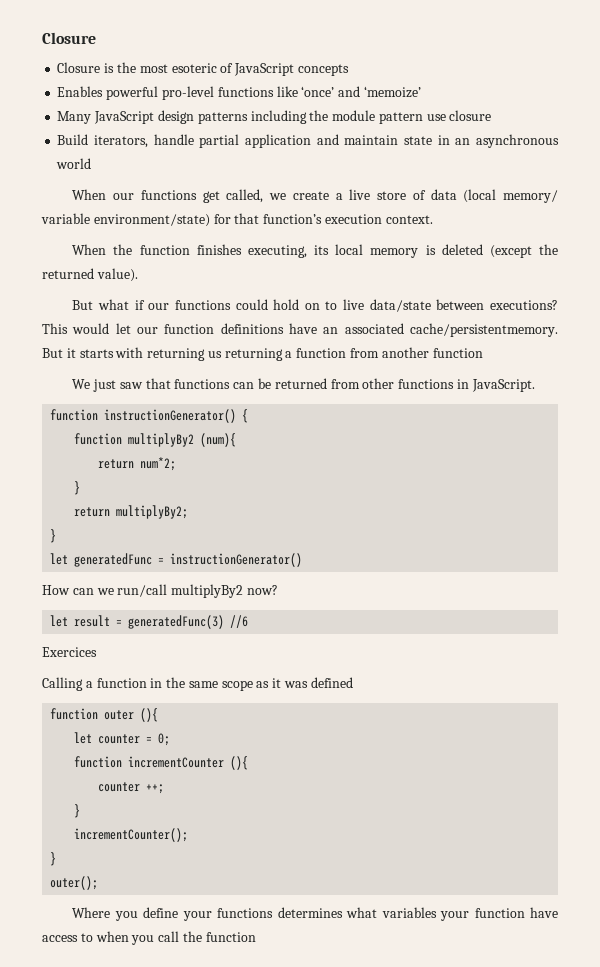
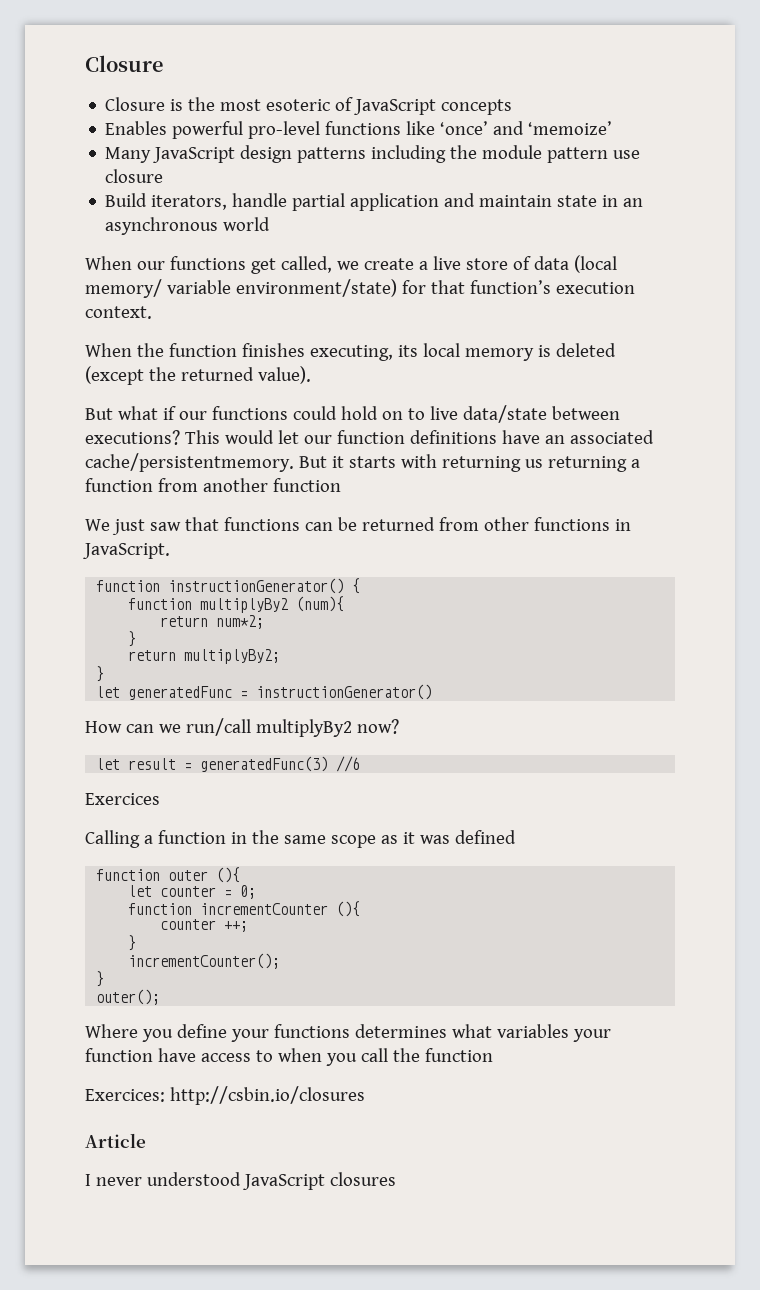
+ Exercices: http://csbin.io/closures
+ Article
+ I never understood JavaScript closures

